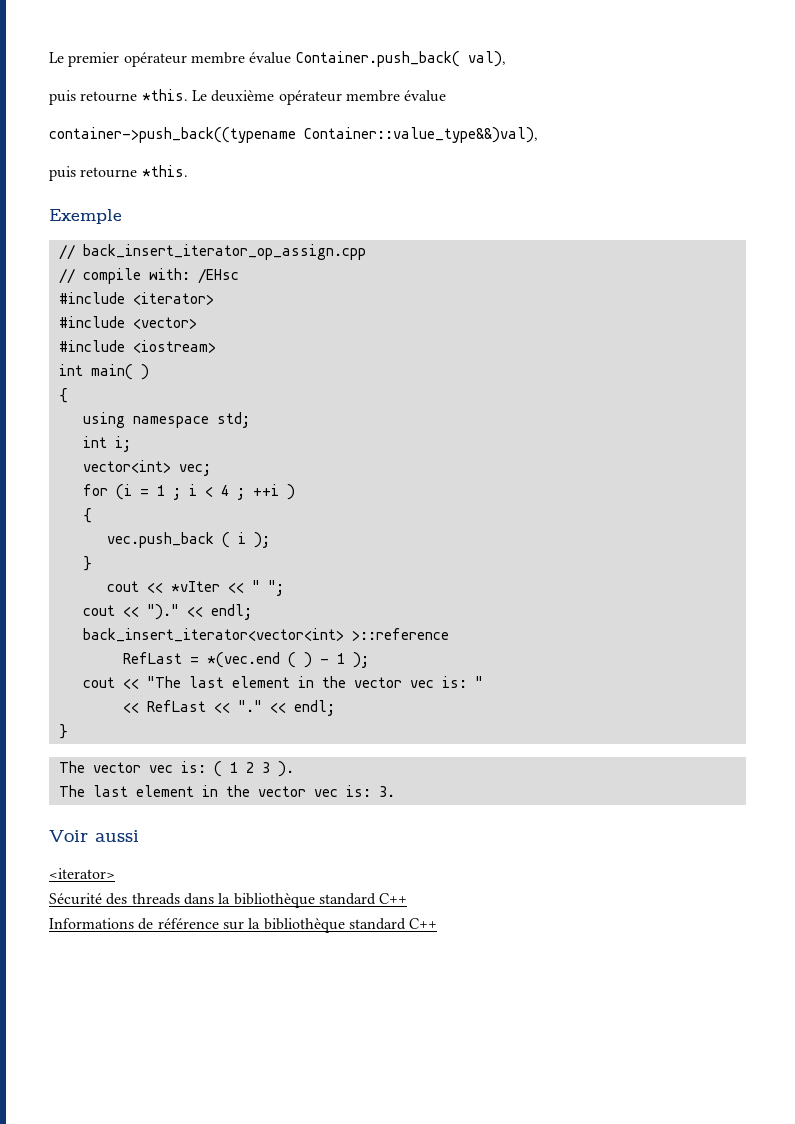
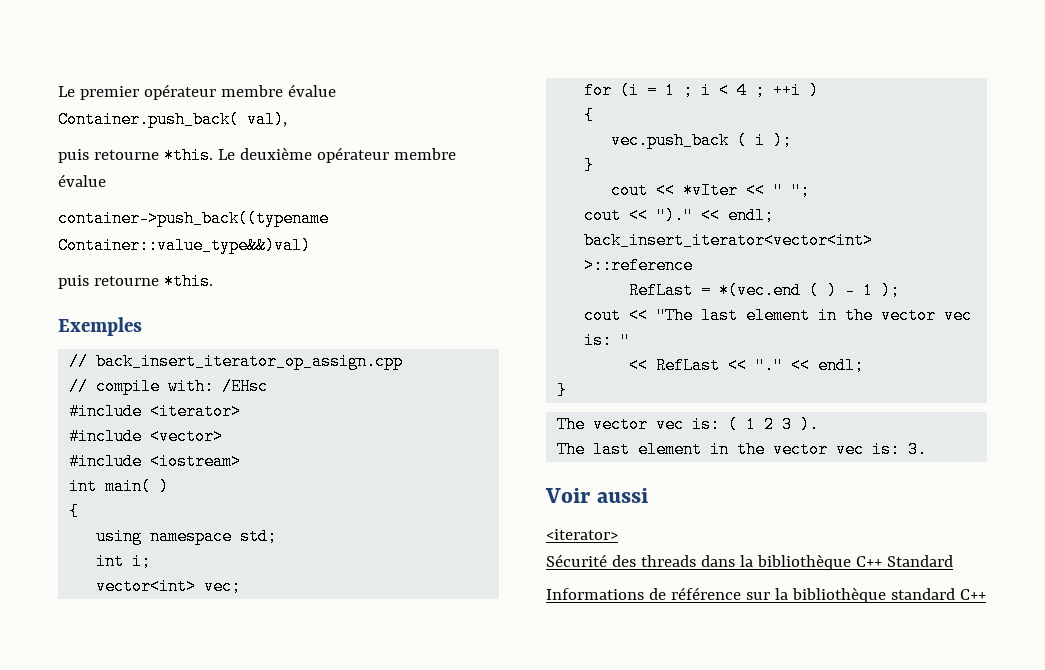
- container->push_back((typename Container::value_type&&)val),
+ container->push_back((typename Container::value_type&&)val)
- Exemple
+ Exemples
- Sécurité des threads dans la bibliothèque standard C++
+ Sécurité des threads dans la bibliothèque C++ Standard

